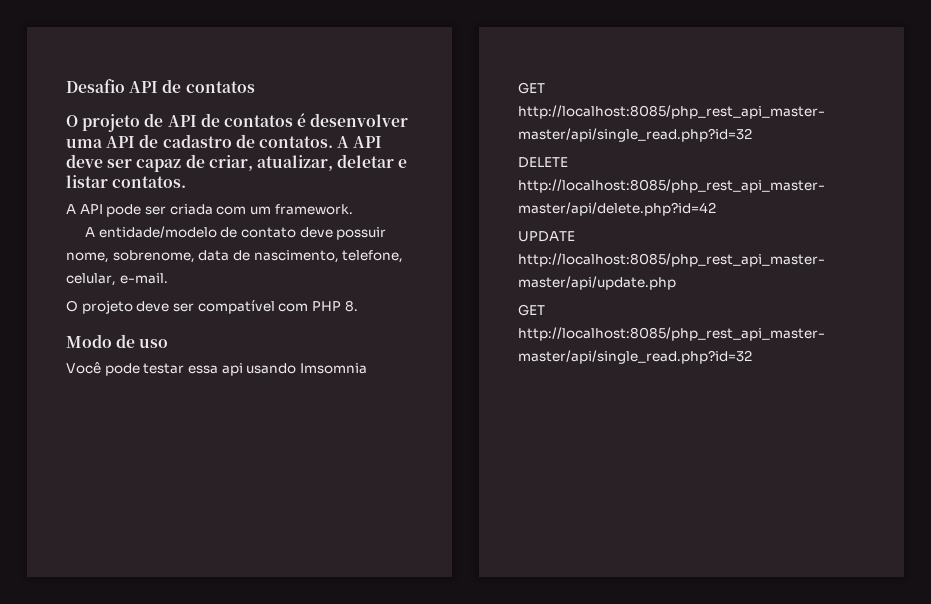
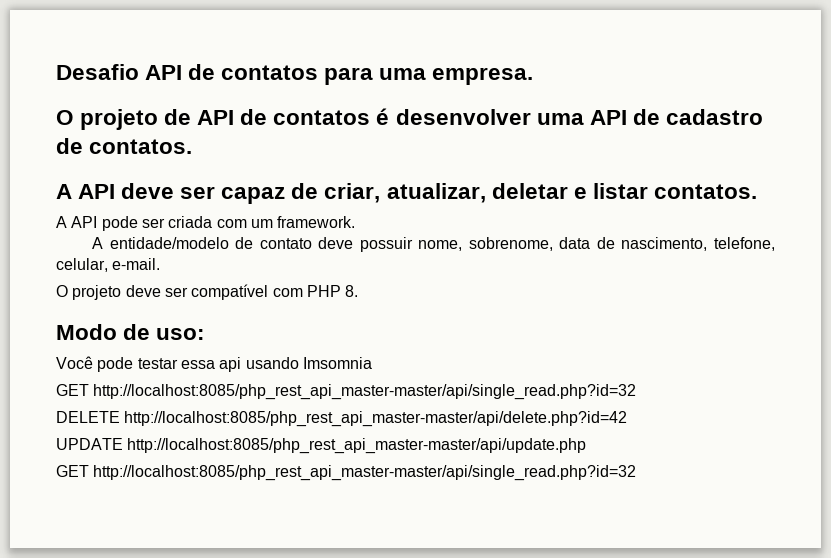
- Desafio API de contatos
+ Desafio API de contatos para uma empresa.
- O projeto de API de contatos é desenvolver uma API de cadastro de contatos. A API deve ser capaz de criar, atualizar, deletar e listar contatos.
+ O projeto de API de contatos é desenvolver uma API de cadastro de contatos.
+ A API deve ser capaz de criar, atualizar, deletar e listar contatos.
- Modo de uso
+ Modo de uso:

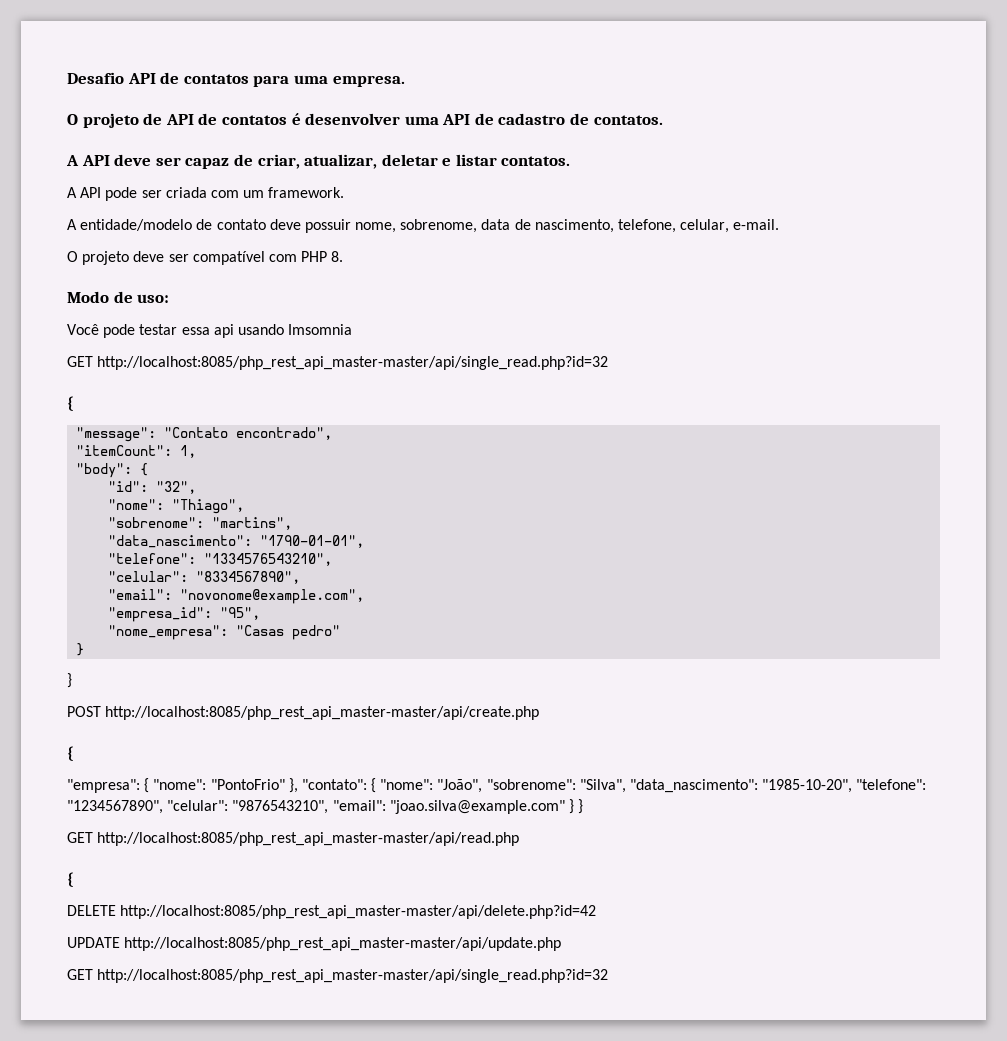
  Você pode testar essa api usando Imsomnia
  GET http://localhost:8085/php_rest_api_master-master/api/single_read.php?id=32
+ {
+ "message": "Contato encontrado",
+ "itemCount": 1,
+ "body": {
+ "id": "32",
+ "nome": "Thiago",
+ "sobrenome": "martins",
+ "data_nascimento": "1790-01-01",
+ "telefone": "1334576543210",
+ "celular": "8334567890",
+ "email": "novonome@example.com",
+ "empresa_id": "95",
+ "nome_empresa": "Casas pedro"
+ }
+ }
+ POST http://localhost:8085/php_rest_api_master-master/api/create.php
+ {
+ "empresa": { "nome": "PontoFrio" }, "contato": { "nome": "João", "sobrenome": "Silva", "data_nascimento": "1985-10-20", "telefone": "1234567890", "celular": "9876543210", "email": "joao.silva@example.com" } }
+ GET http://localhost:8085/php_rest_api_master-master/api/read.php
+ {

